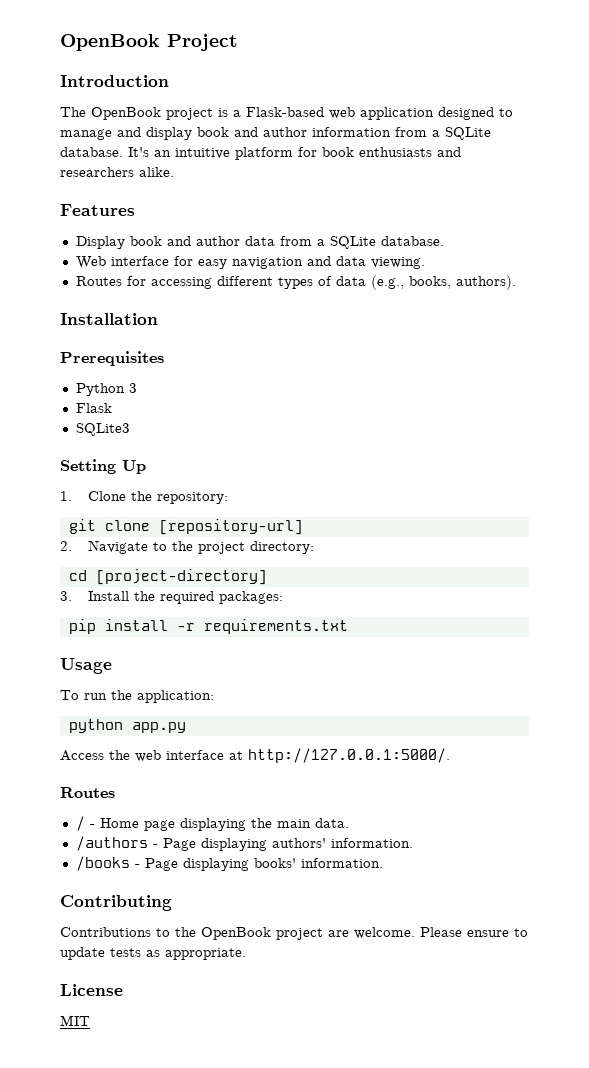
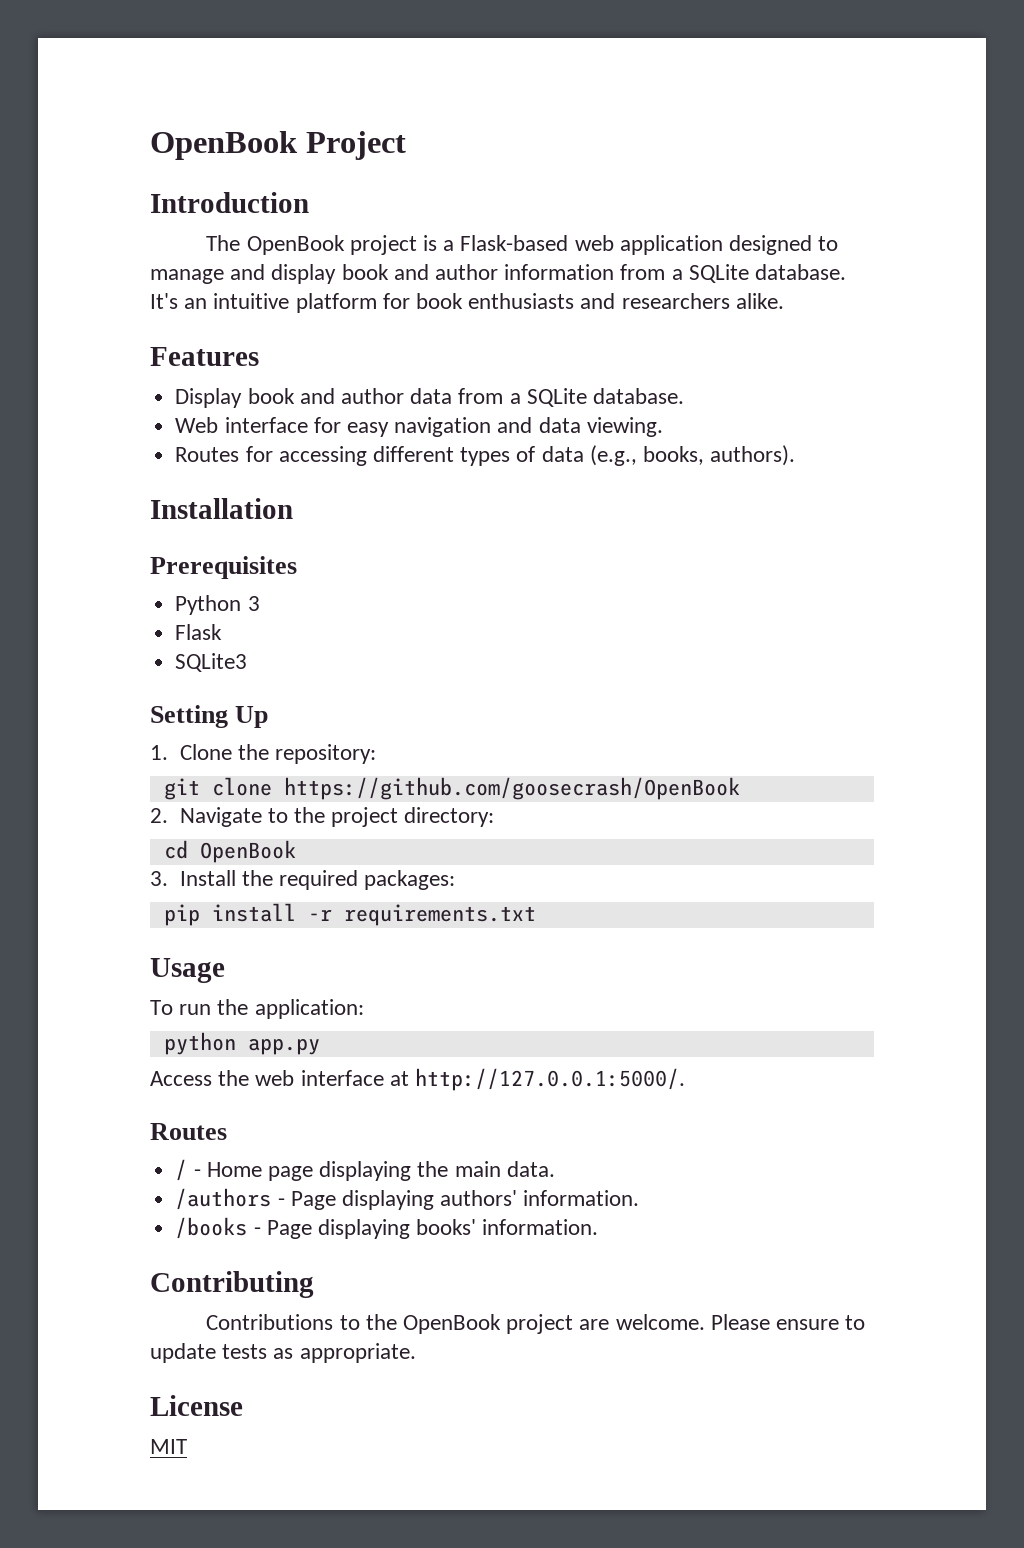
- git clone [repository-url]
+ git clone https://github.com/goosecrash/OpenBook
- cd [project-directory]
+ cd OpenBook

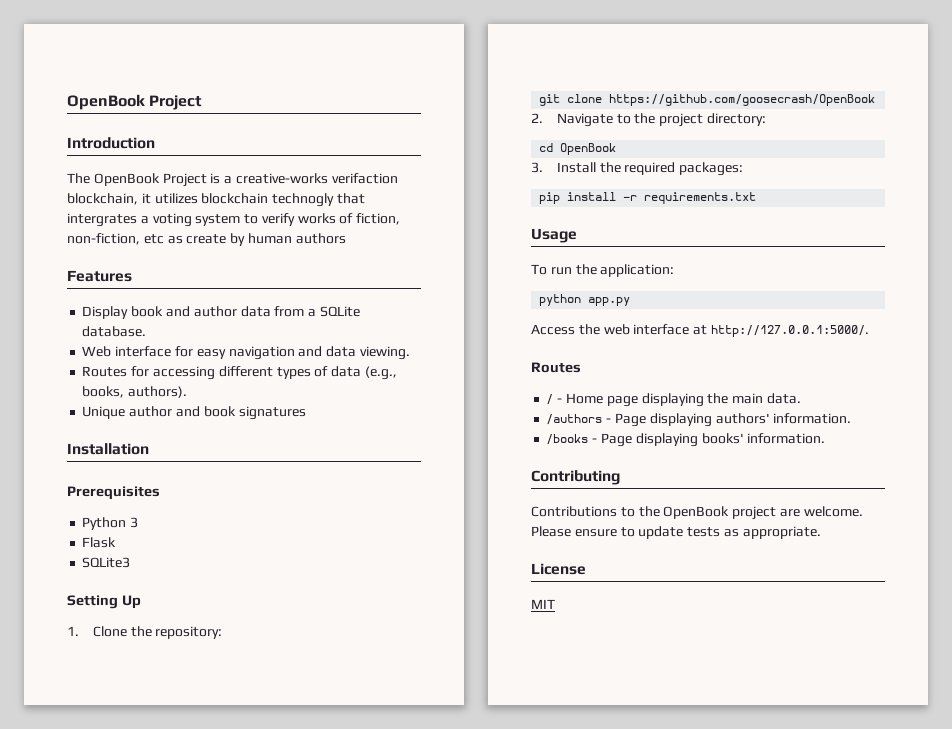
- The OpenBook project is a Flask-based web application designed to manage and display book and author information from a SQLite database. It's an intuitive platform for book enthusiasts and researchers alike.
+ The OpenBook Project is a creative-works verifaction blockchain, it utilizes blockchain technogly that intergrates a voting system to verify works of fiction, non-fiction, etc as create by human authors
+ Unique author and book signatures

